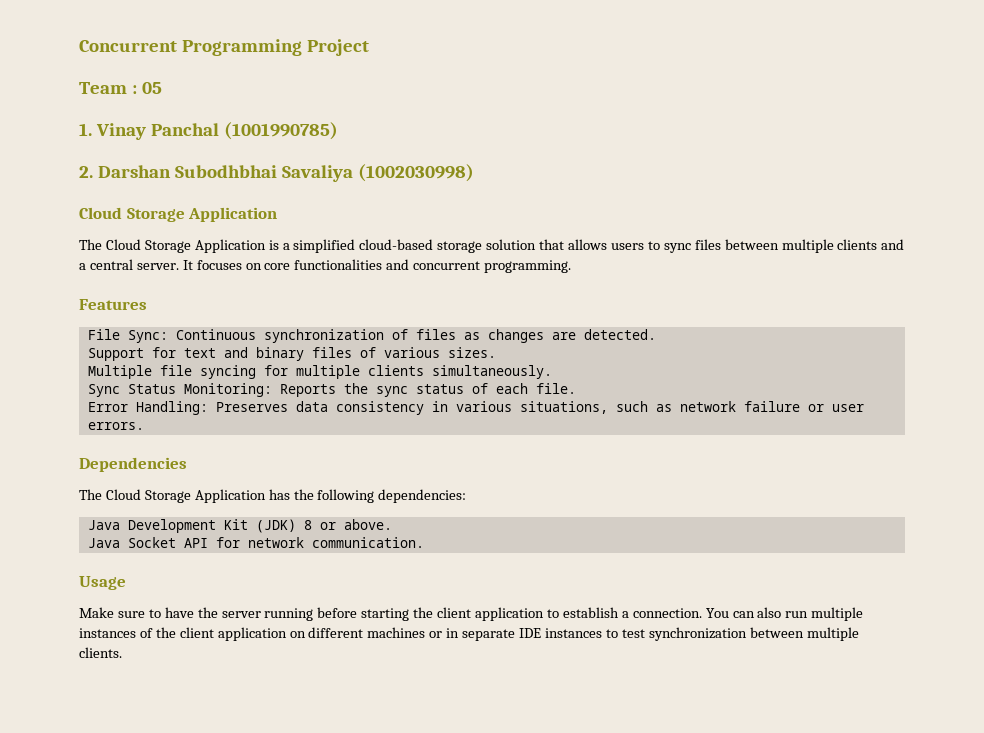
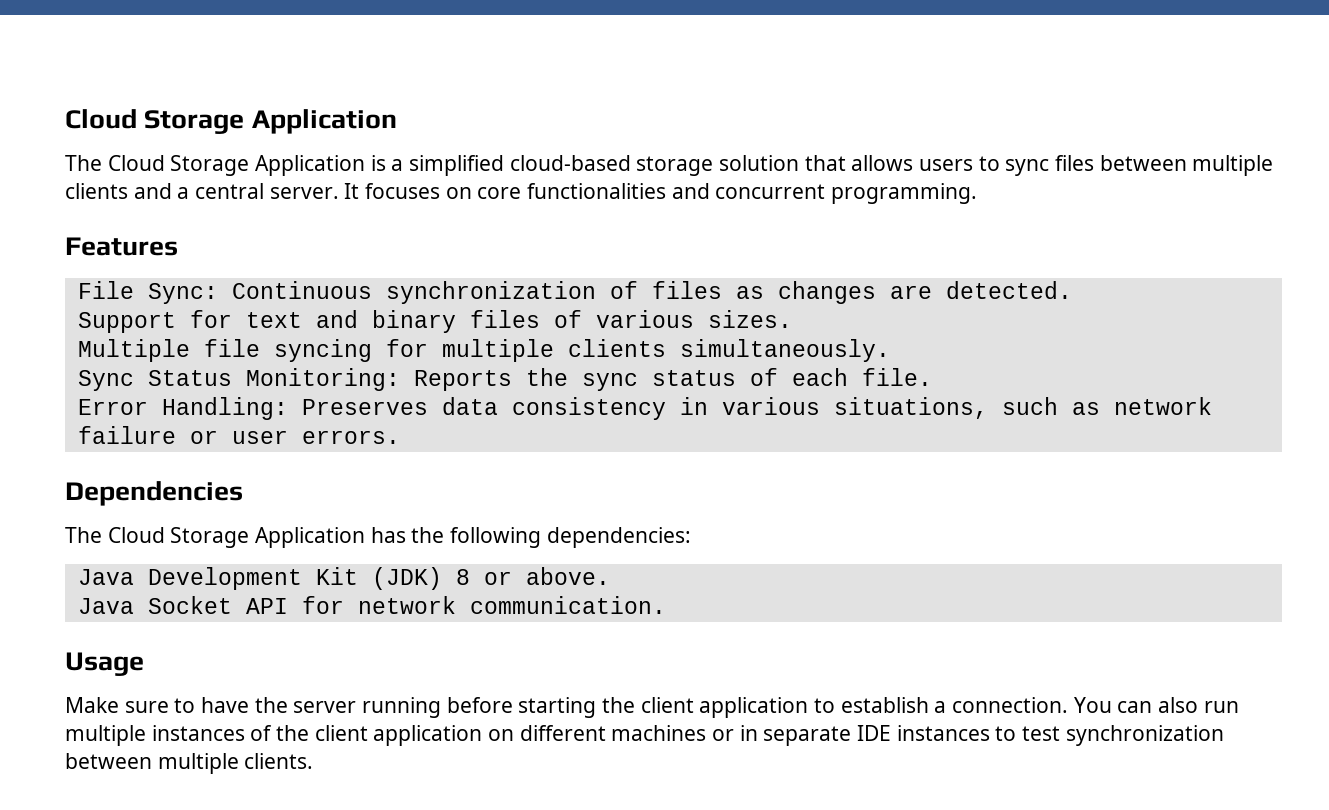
- Concurrent Programming Project
- Team : 05
- 1. Vinay Panchal (1001990785)
- 2. Darshan Subodhbhai Savaliya (1002030998)

